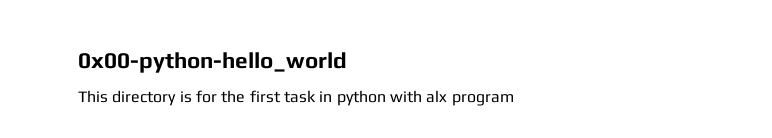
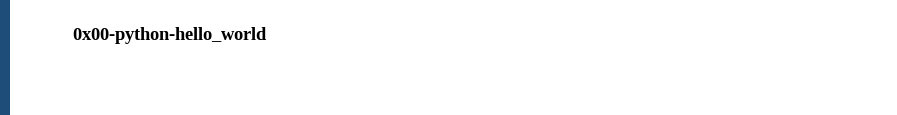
- This directory is for the first task in python with alx program

